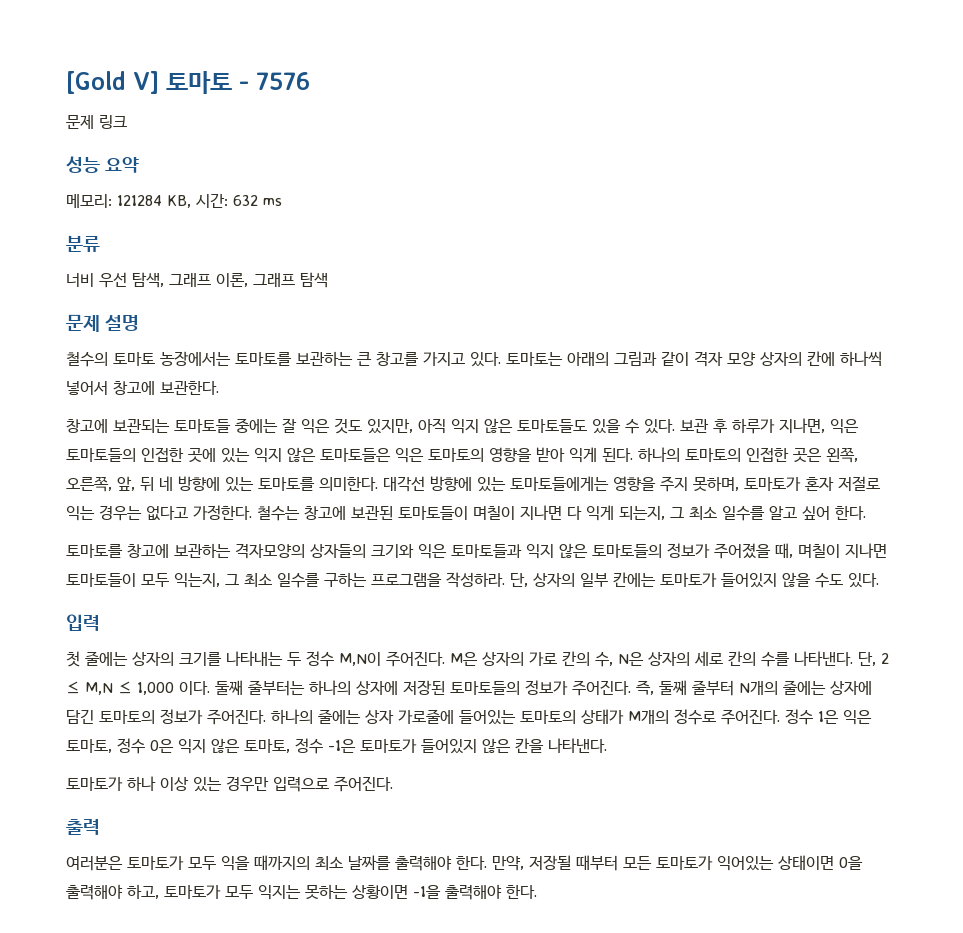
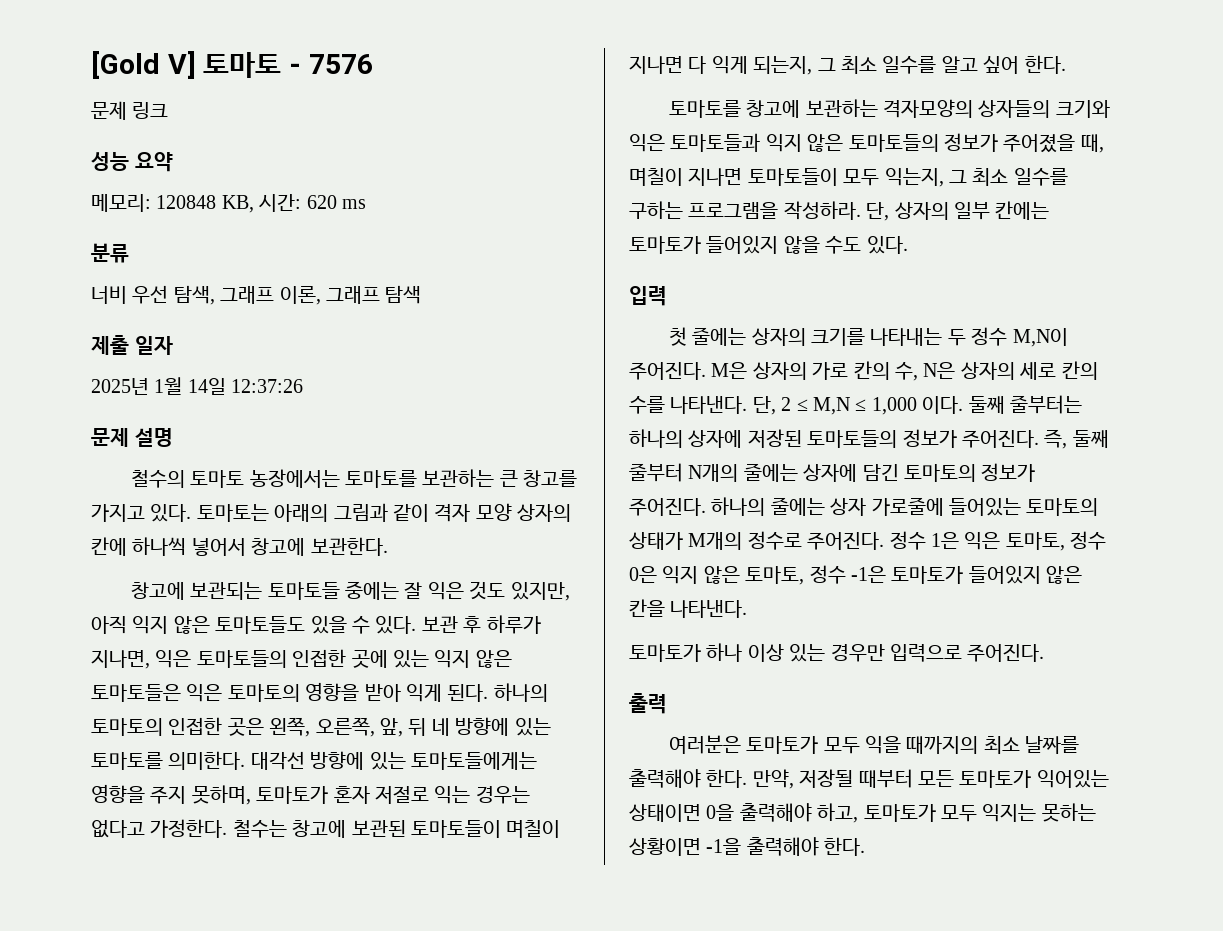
- 메모리: 121284 KB, 시간: 632 ms
+ 메모리: 120848 KB, 시간: 620 ms
+ 제출 일자
+ 2025년 1월 14일 12:37:26

